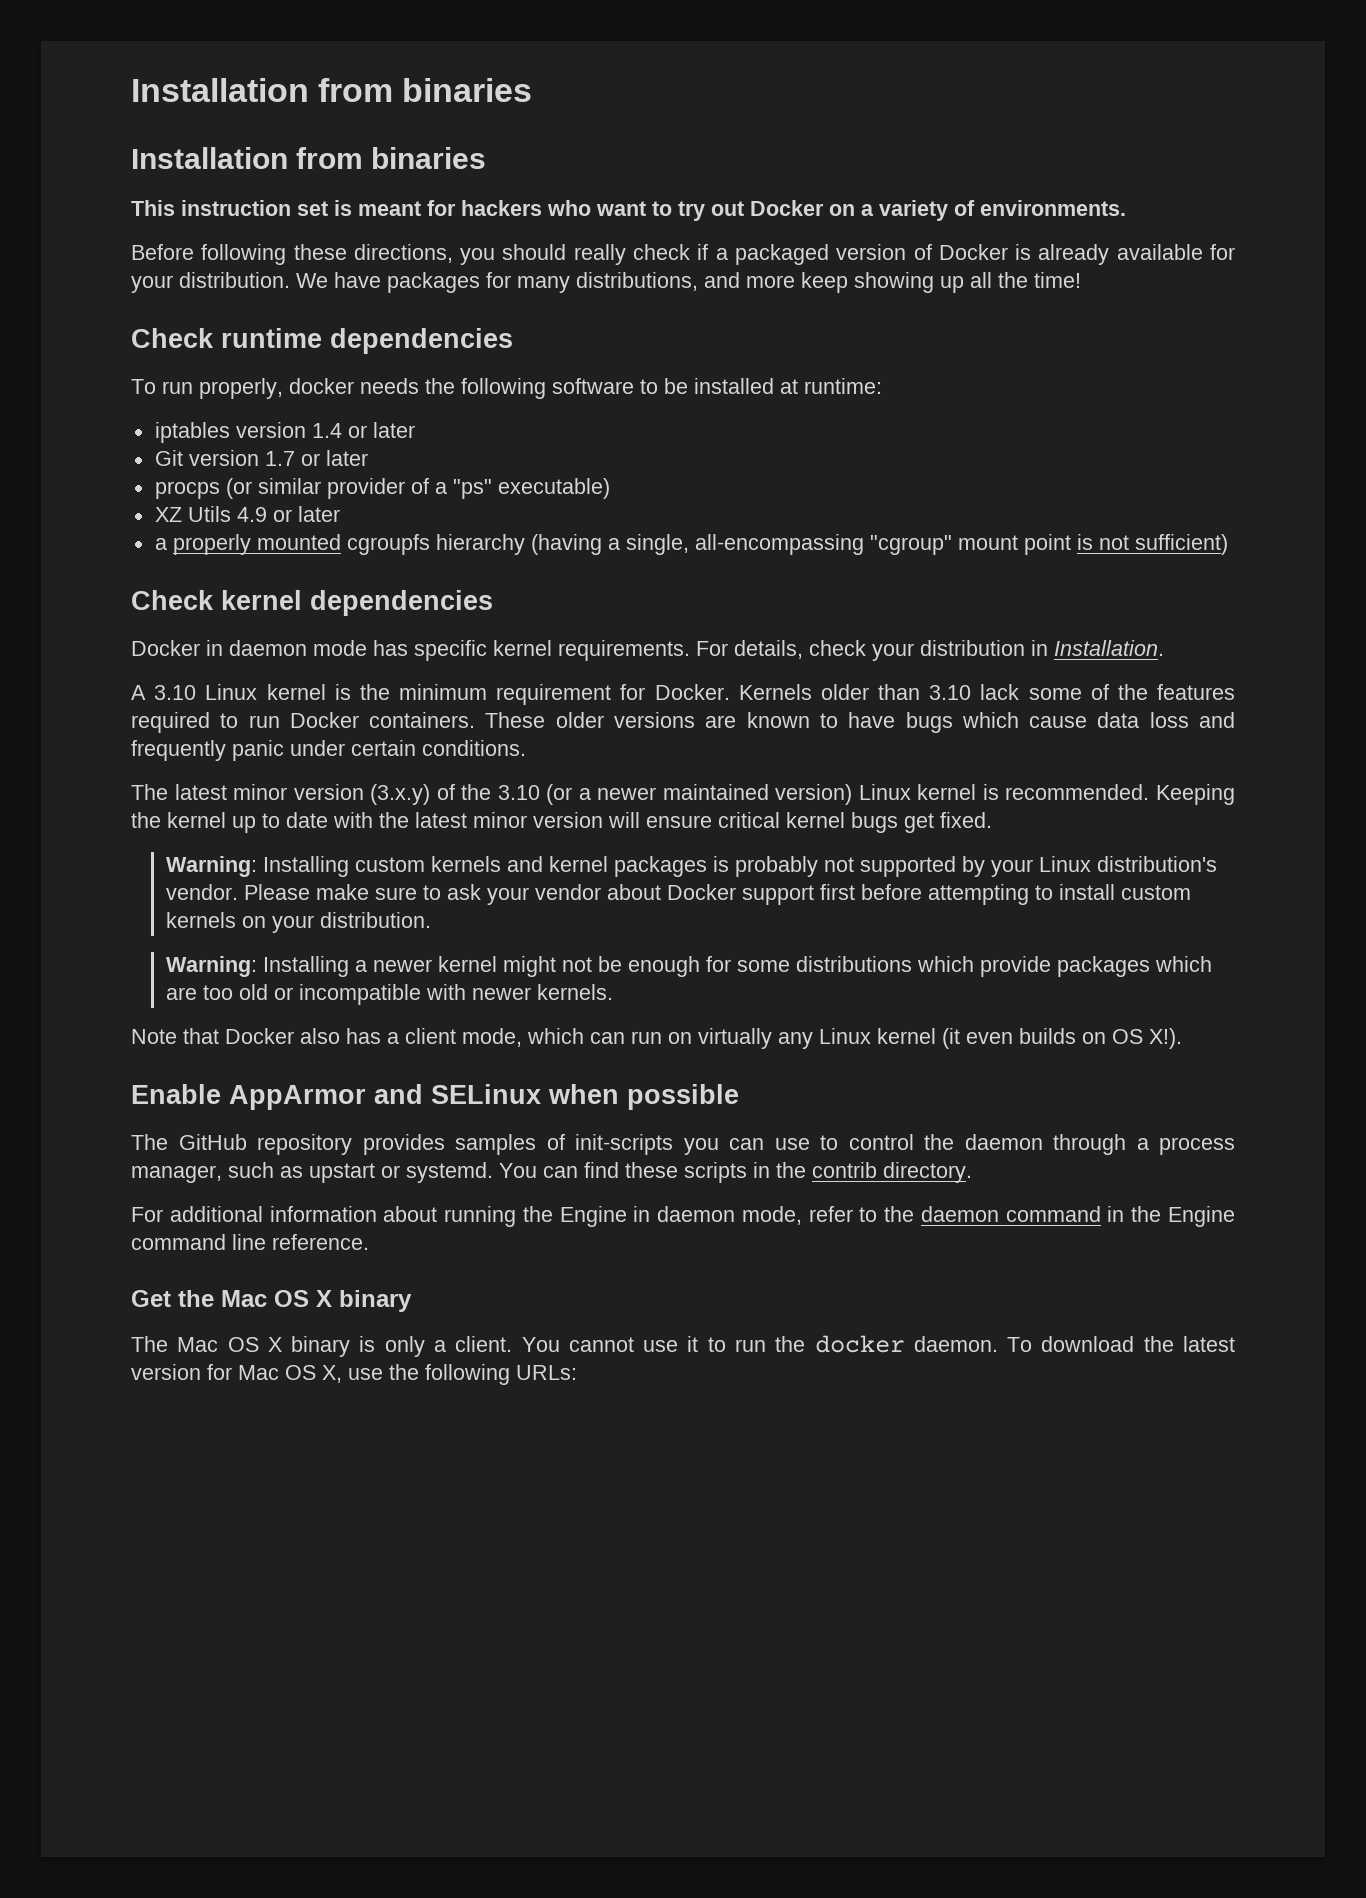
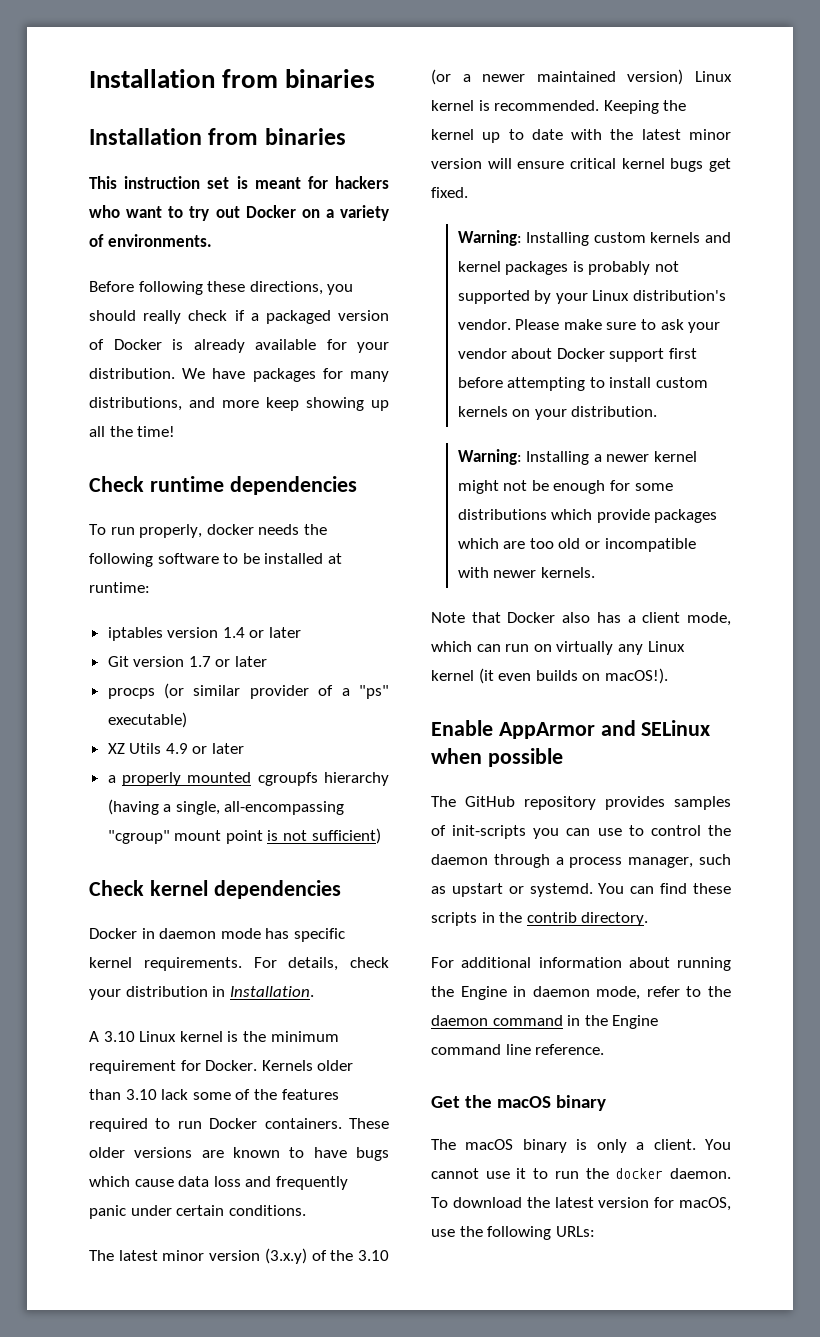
- Note that Docker also has a client mode, which can run on virtually any Linux kernel (it even builds on OS X!).
+ Note that Docker also has a client mode, which can run on virtually any Linux kernel (it even builds on macOS!).
- Get the Mac OS X binary
+ Get the macOS binary
- The Mac OS X binary is only a client.
+ The macOS binary is only a client.
- To download the latest version for Mac OS X, use the following URLs:
+ To download the latest version for macOS, use the following URLs:

